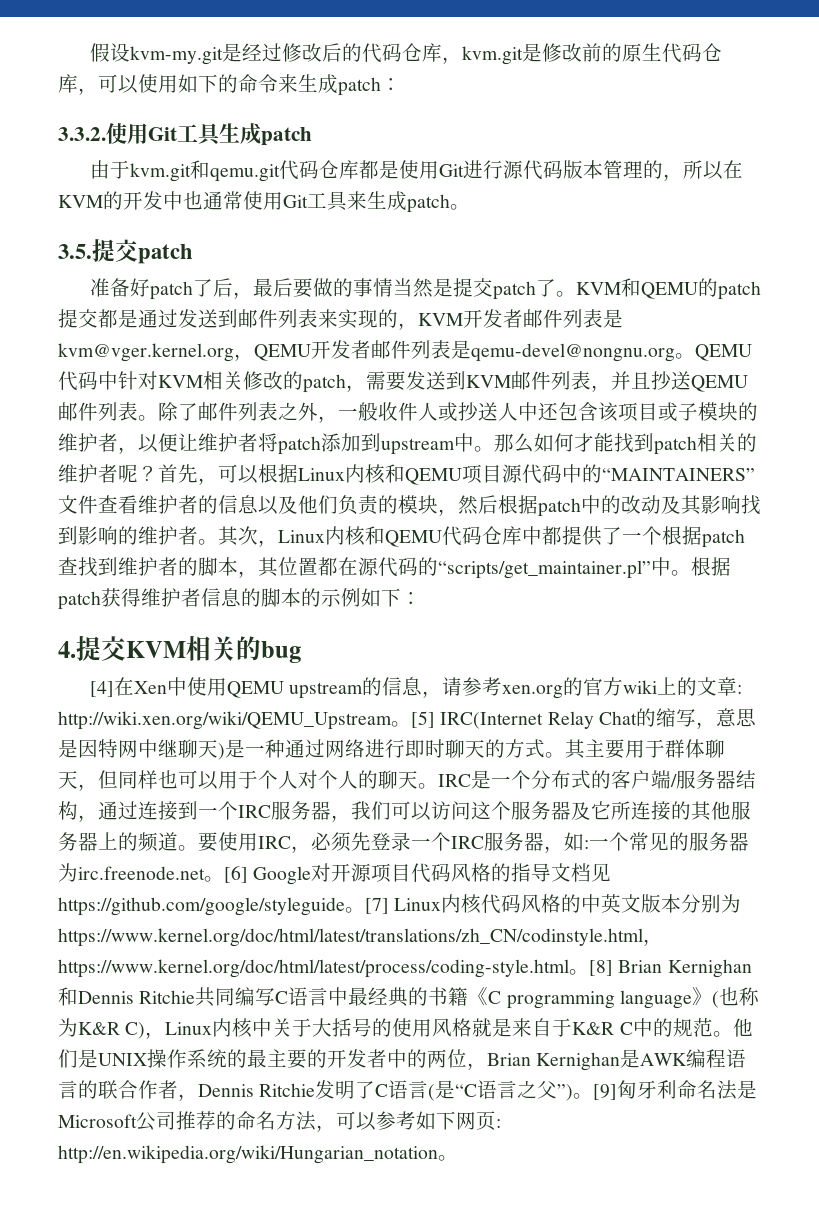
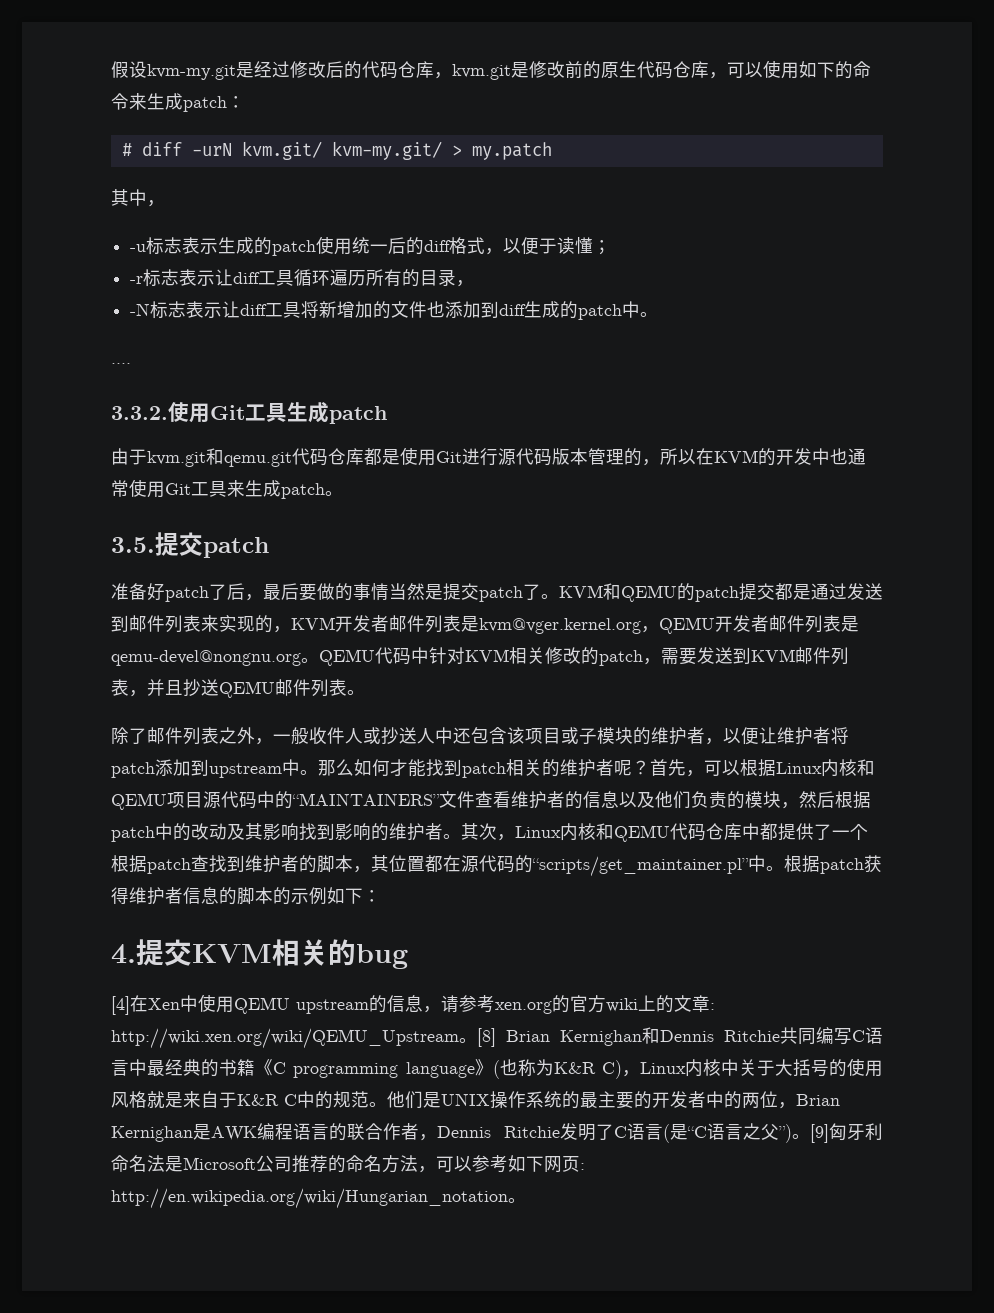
+ # diff -urN kvm.git/ kvm-my.git/ > my.patch
+ 其中，
+ -u标志表示生成的patch使用统一后的diff格式，以便于读懂；
+ -r标志表示让diff工具循环遍历所有的目录，
+ -N标志表示让diff工具将新增加的文件也添加到diff生成的patch中。
+ ....
- QEMU代码中针对KVM相关修改的patch，需要发送到KVM邮件列表，并且抄送QEMU邮件列表。除了邮件列表之外，一般收件人或抄送人中还包含该项目或子模块的维护者，以便让维护者将patch添加到upstream中。
+ QEMU代码中针对KVM相关修改的patch，需要发送到KVM邮件列表，并且抄送QEMU邮件列表。
+ 除了邮件列表之外，一般收件人或抄送人中还包含该项目或子模块的维护者，以便让维护者将patch添加到upstream中。
- [5] IRC(Internet Relay Chat的缩写，意思是因特网中继聊天)是一种通过网络进行即时聊天的方式。其主要用于群体聊天，但同样也可以用于个人对个人的聊天。IRC是一个分布式的客户端/服务器结构，通过连接到一个IRC服务器，我们可以访问这个服务器及它所连接的其他服务器上的频道。要使用IRC，必须先登录一个IRC服务器，如:一个常见的服务器为irc.freenode.net。[6] Google对开源项目代码风格的指导文档见https://github.com/google/styleguide。[7] Linux内核代码风格的中英文版本分别为https://www.kernel.org/doc/html/latest/translations/zh_CN/codinstyle.html，https://www.kernel.org/doc/html/latest/process/coding-style.html。

